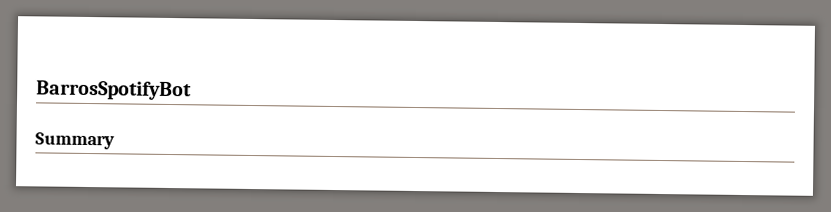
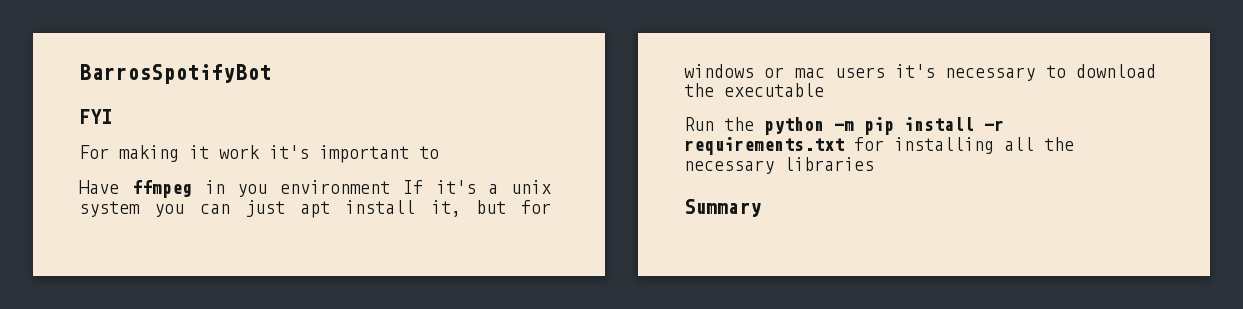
+ FYI
+ For making it work it's important to
+ Have ffmpeg in you environment If it's a unix system you can just apt install it, but for windows or mac users it's necessary to download the executable
+ Run the python -m pip install -r requirements.txt for installing all the necessary libraries

